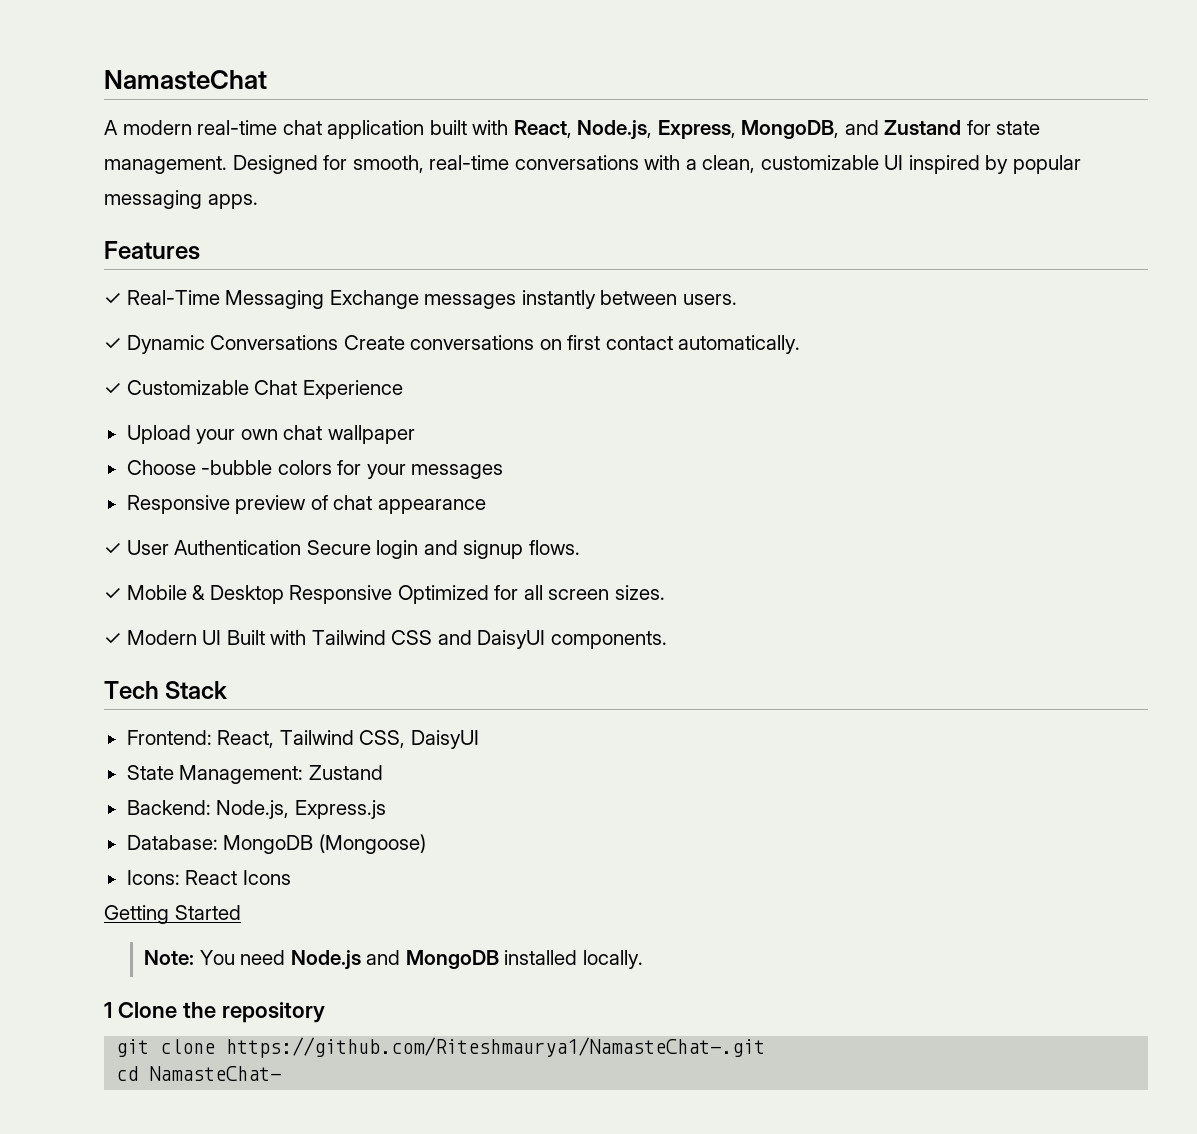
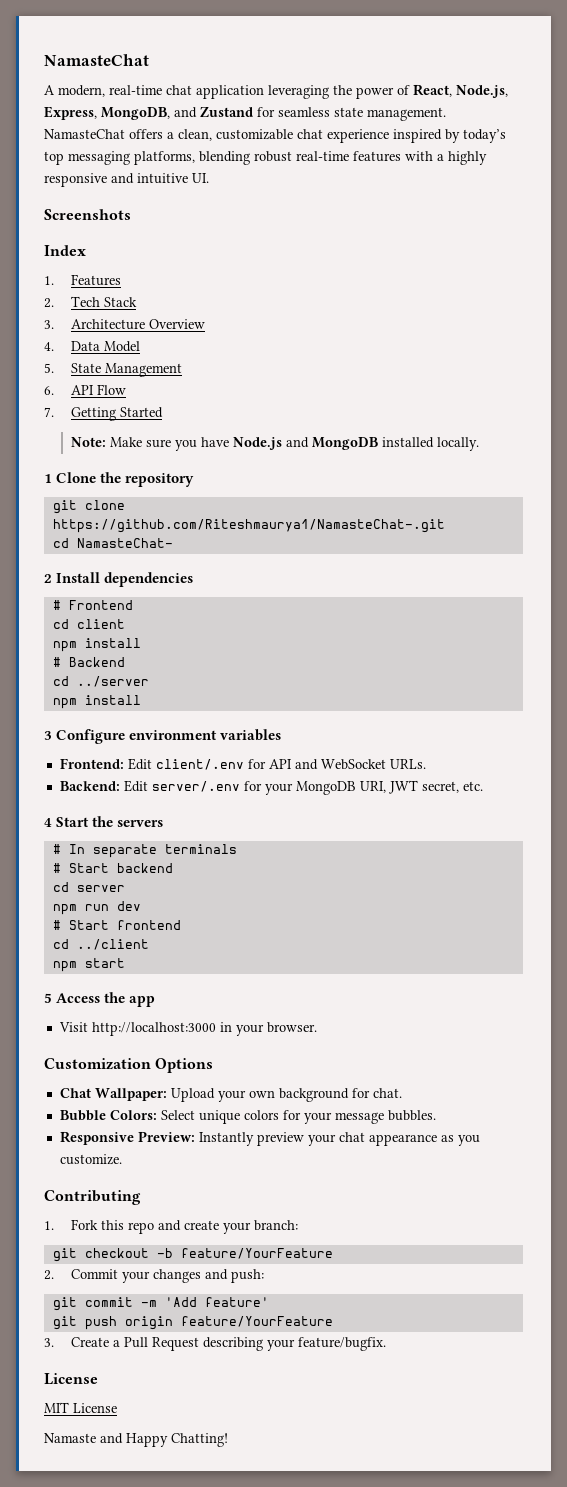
- A modern real-time chat application built with React, Node.js, Express, MongoDB, and Zustand for state management.
+ A modern, real-time chat application leveraging the power of React, Node.js, Express, MongoDB, and Zustand for seamless state management.
- Designed for smooth, real-time conversations with a clean, customizable UI inspired by popular messaging apps.
- Features
- ✓ Real-Time Messaging Exchange messages instantly between users.
- ✓ Dynamic Conversations Create conversations on first contact automatically.
- ✓ Customizable Chat Experience
- Upload your own chat wallpaper
- Choose -bubble colors for your messages
- Responsive preview of chat appearance
- ✓ User Authentication Secure login and signup flows.
- ✓ Mobile & Desktop Responsive Optimized for all screen sizes.
- ✓ Modern UI Built with Tailwind CSS and DaisyUI components.
- Tech Stack
- Frontend: React, Tailwind CSS, DaisyUI
- State Management: Zustand
- Backend: Node.js, Express.js
- Database: MongoDB (Mongoose)
- Icons: React Icons
- Getting Started
+ NamasteChat offers a clean, customizable chat experience inspired by today’s top messaging platforms, blending robust real-time features with a highly responsive and intuitive UI.
+ Screenshots
+ Index
+ 1. Features
+ 2. Tech Stack
+ 3. Architecture Overview
+ 4. Data Model
+ 5. State Management
+ 6. API Flow
+ 7. Getting Started
- Note: You need Node.js and MongoDB installed locally.
+ Note: Make sure you have Node.js and MongoDB installed locally.
+ 2 Install dependencies
+ # Frontend
+ cd client
+ npm install
+ # Backend
+ cd ../server
+ npm install
+ 3 Configure environment variables
+ Frontend: Edit client/.env for API and WebSocket URLs.
+ Backend: Edit server/.env for your MongoDB URI, JWT secret, etc.
+ 4 Start the servers
+ # In separate terminals
+ # Start backend
+ cd server
+ npm run dev
+ # Start frontend
+ cd ../client
+ npm start
+ 5 Access the app
+ Visit http://localhost:3000 in your browser.
+ Customization Options
+ Chat Wallpaper: Upload your own background for chat.
+ Bubble Colors: Select unique colors for your message bubbles.
+ Responsive Preview: Instantly preview your chat appearance as you customize.
+ Contributing
+ 1. Fork this repo and create your branch:
+ git checkout -b feature/YourFeature
+ 2. Commit your changes and push:
+ git commit -m 'Add feature'
+ git push origin feature/YourFeature
+ 3. Create a Pull Request describing your feature/bugfix.
+ License
+ MIT License
+ Namaste and Happy Chatting!

